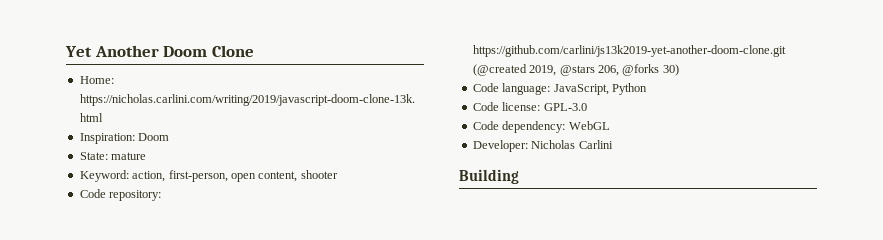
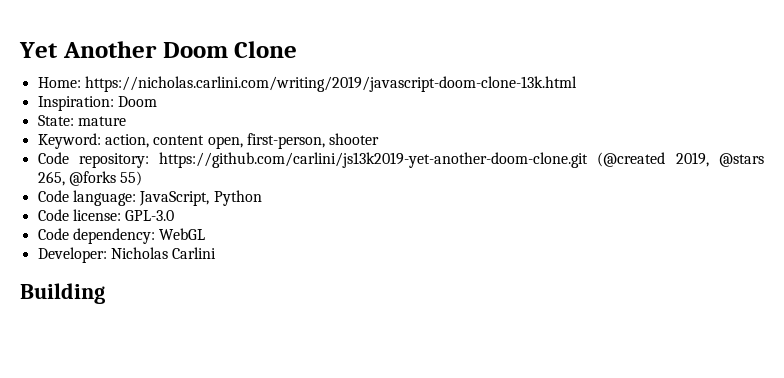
- Keyword: action, first-person, open content, shooter
+ Keyword: action, content open, first-person, shooter
- Code repository: https://github.com/carlini/js13k2019-yet-another-doom-clone.git (@created 2019, @stars 206, @forks 30)
+ Code repository: https://github.com/carlini/js13k2019-yet-another-doom-clone.git (@created 2019, @stars 265, @forks 55)

